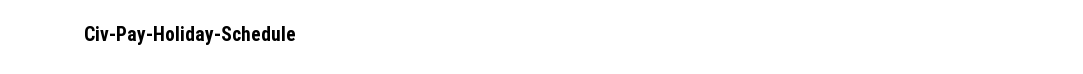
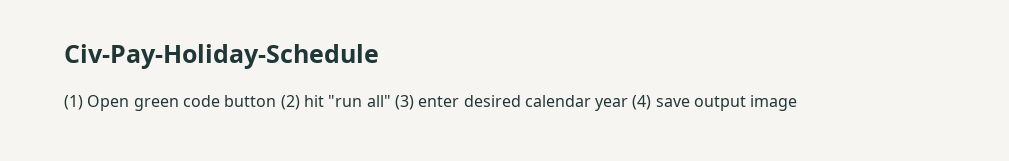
+ (1) Open green code button (2) hit "run all" (3) enter desired calendar year (4) save output image

